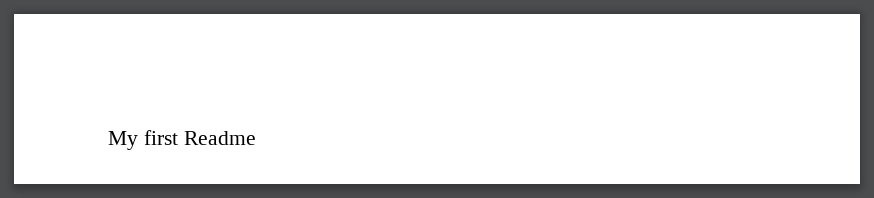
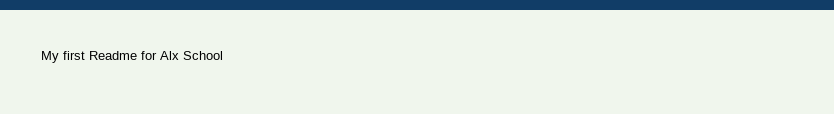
- My first Readme
+ My first Readme for Alx School

